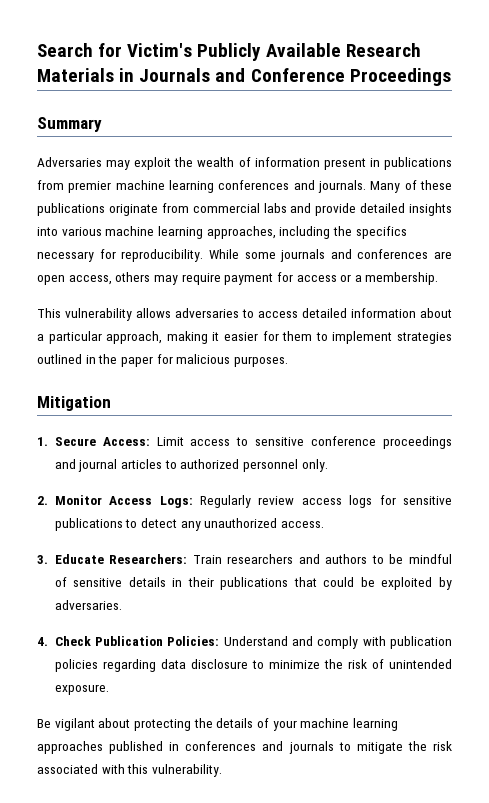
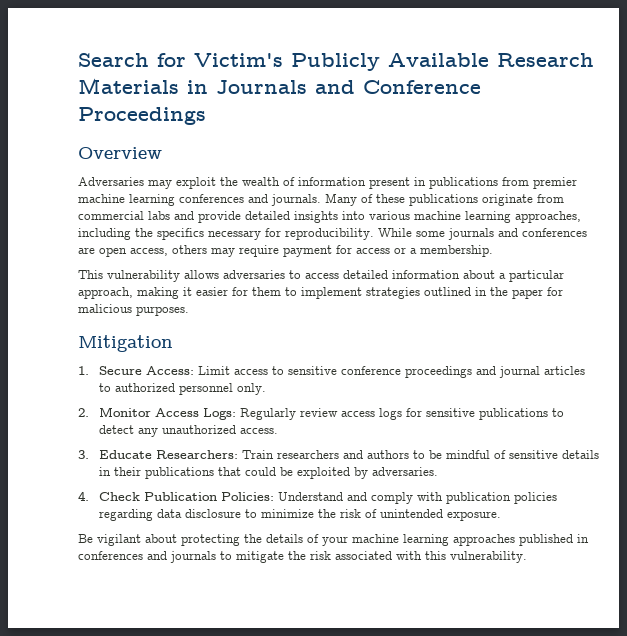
- Summary
+ Overview

